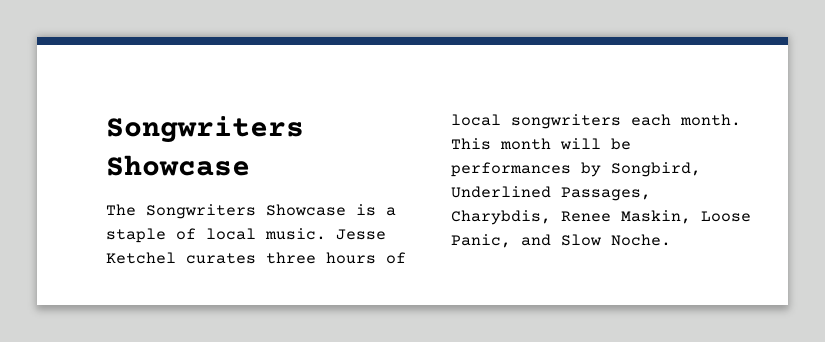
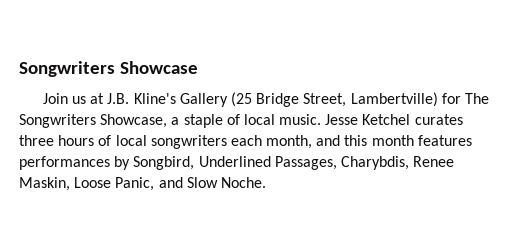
- The Songwriters Showcase is a staple of local music.
+ Join us at J.B. Kline's Gallery (25 Bridge Street, Lambertville) for The Songwriters Showcase, a staple of local music.
- Jesse Ketchel curates three hours of local songwriters each month. This month will be performances by Songbird, Underlined Passages, Charybdis, Renee Maskin, Loose Panic, and Slow Noche.
+ Jesse Ketchel curates three hours of local songwriters each month, and this month features performances by Songbird, Underlined Passages, Charybdis, Renee Maskin, Loose Panic, and Slow Noche.

